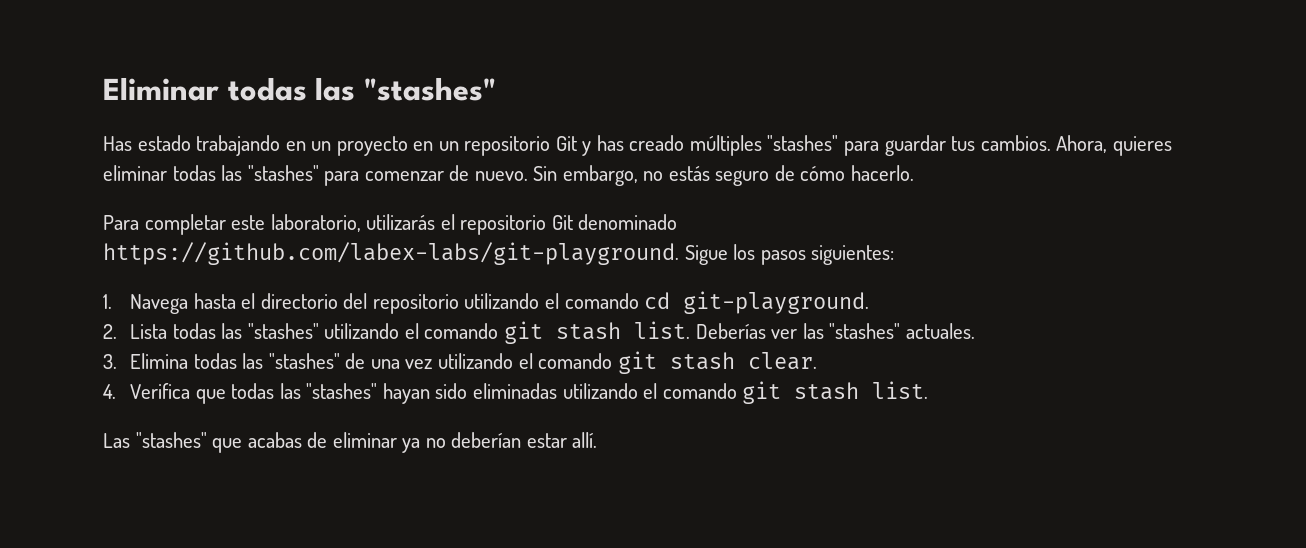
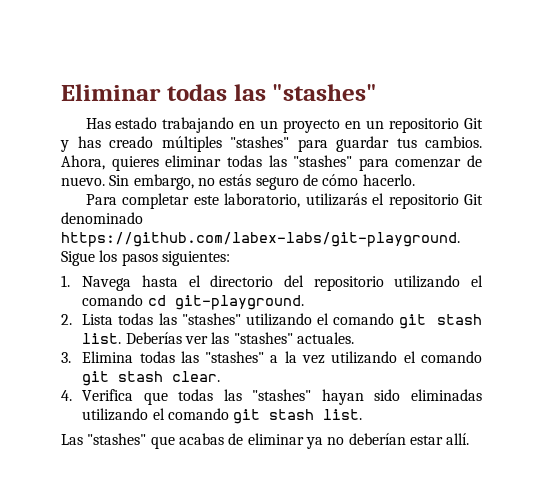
- 3. Elimina todas las "stashes" de una vez utilizando el comando git stash clear.
+ 3. Elimina todas las "stashes" a la vez utilizando el comando git stash clear.

